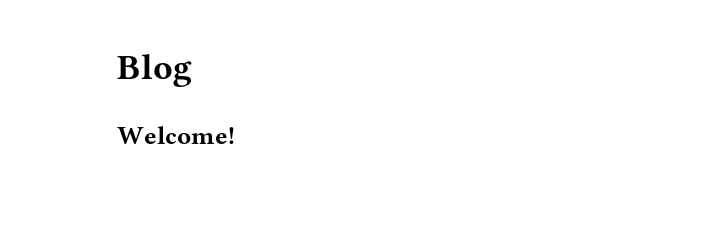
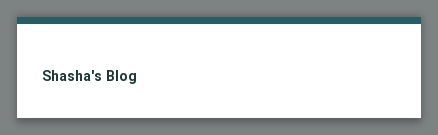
- Blog
+ Shasha's Blog
- Welcome!

